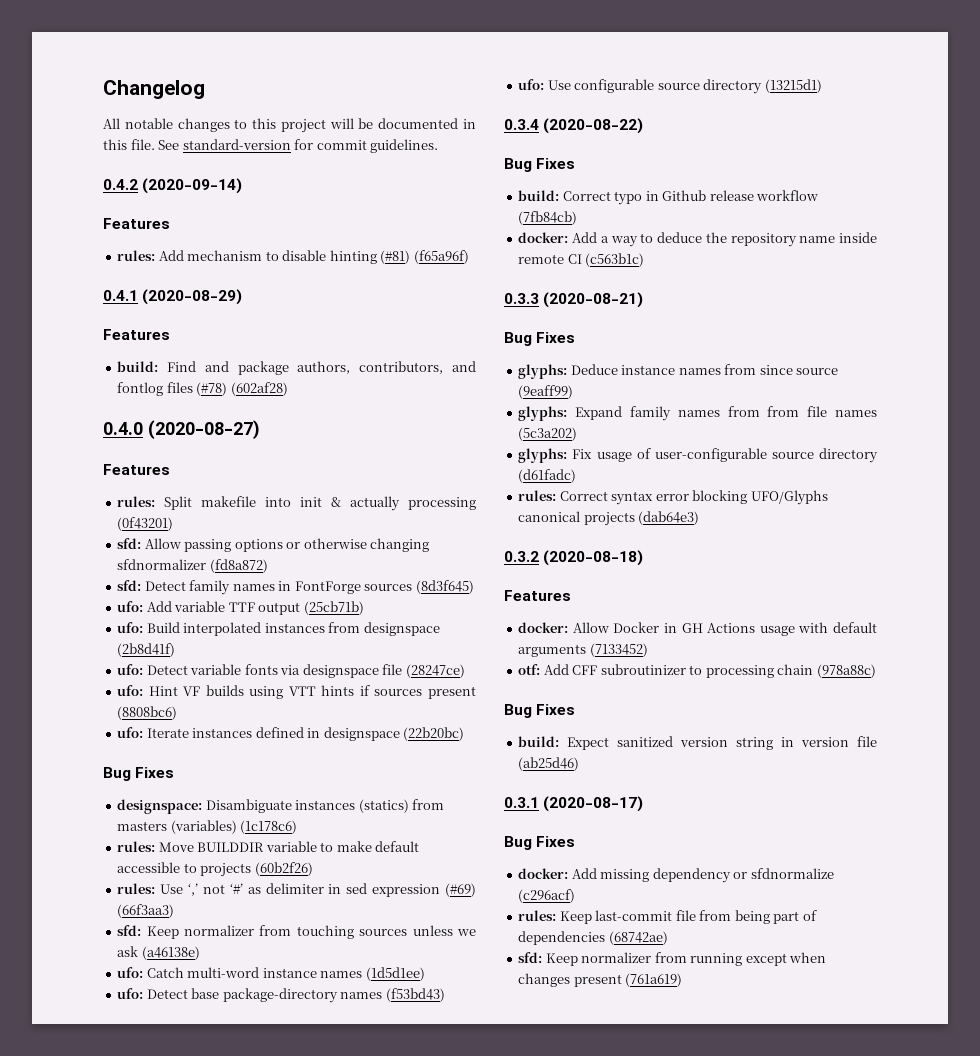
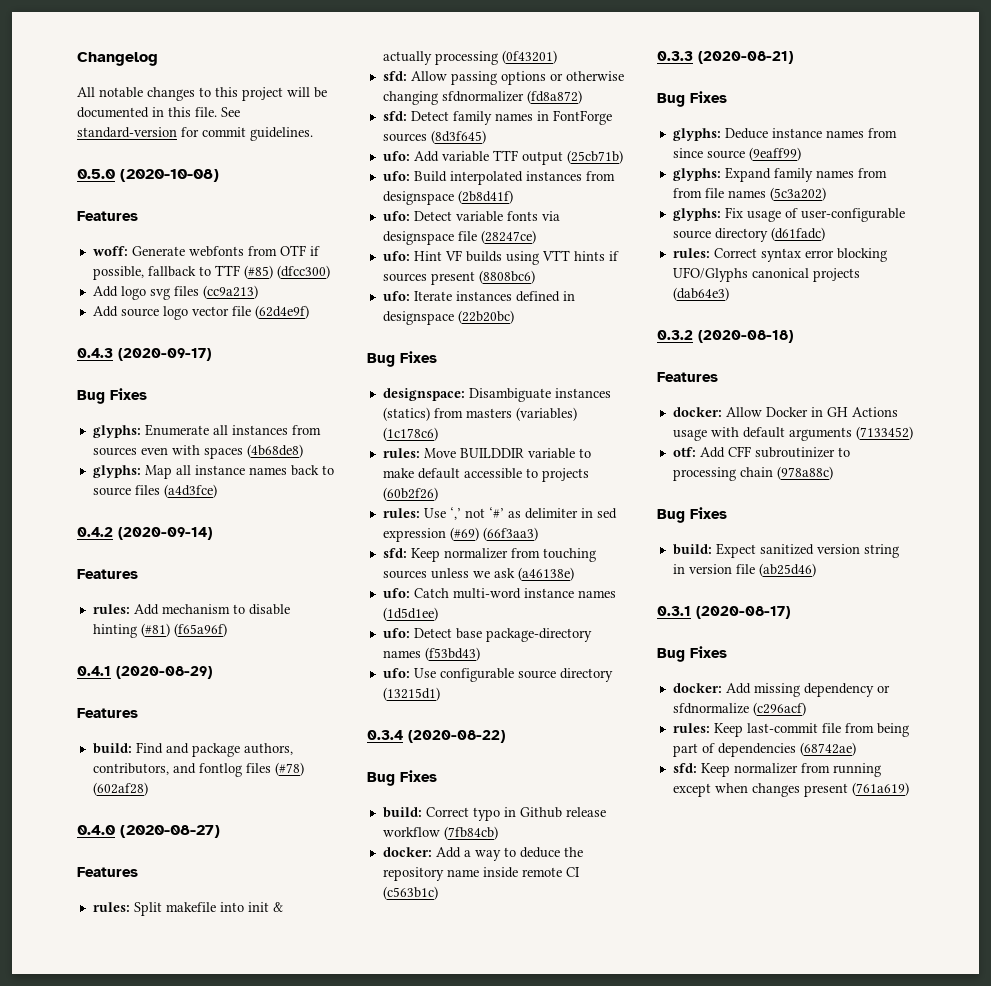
+ 0.5.0 (2020-10-08)
+ Features
+ woff: Generate webfonts from OTF if possible, fallback to TTF (#85) (dfcc300)
+ Add logo svg files (cc9a213)
+ Add source logo vector file (62d4e9f)
+ 0.4.3 (2020-09-17)
+ Bug Fixes
+ glyphs: Enumerate all instances from sources even with spaces (4b68de8)
+ glyphs: Map all instance names back to source files (a4d3fce)

